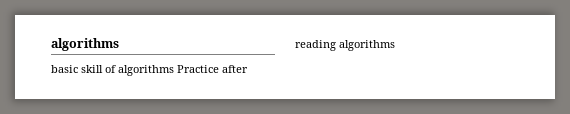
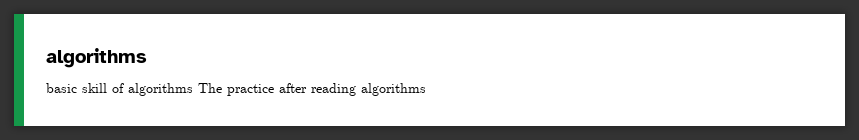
- basic skill of algorithms Practice after reading algorithms
+ basic skill of algorithms The practice after reading algorithms

